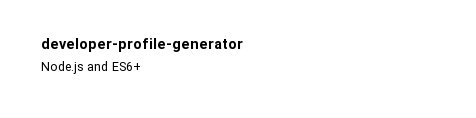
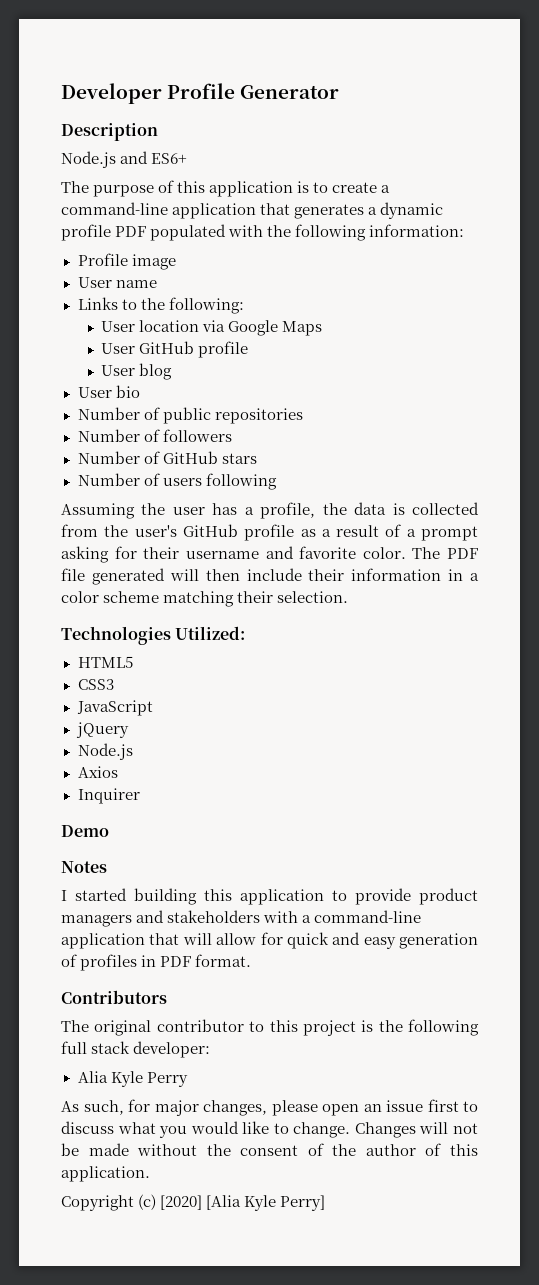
- developer-profile-generator
+ Developer Profile Generator
+ Description
+ The purpose of this application is to create a command-line application that generates a dynamic profile PDF populated with the following information:
+ Profile image
+ User name
+ Links to the following:
+ User location via Google Maps
+ User GitHub profile
+ User blog
+ User bio
+ Number of public repositories
+ Number of followers
+ Number of GitHub stars
+ Number of users following
+ Assuming the user has a profile, the data is collected from the user's GitHub profile as a result of a prompt asking for their username and favorite color. The PDF file generated will then include their information in a color scheme matching their selection.
+ Technologies Utilized:
+ HTML5
+ CSS3
+ JavaScript
+ jQuery
+ Node.js
+ Axios
+ Inquirer
+ Demo
+ Notes
+ I started building this application to provide product managers and stakeholders with a command-line application that will allow for quick and easy generation of profiles in PDF format.
+ Contributors
+ The original contributor to this project is the following full stack developer:
+ Alia Kyle Perry
+ As such, for major changes, please open an issue first to discuss what you would like to change. Changes will not be made without the consent of the author of this application.
+ Copyright (c) [2020] [Alia Kyle Perry]

